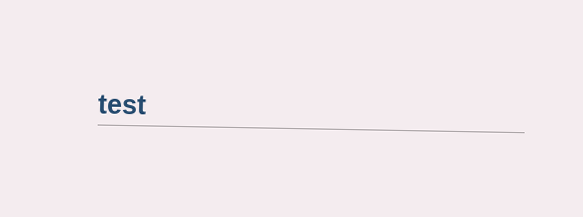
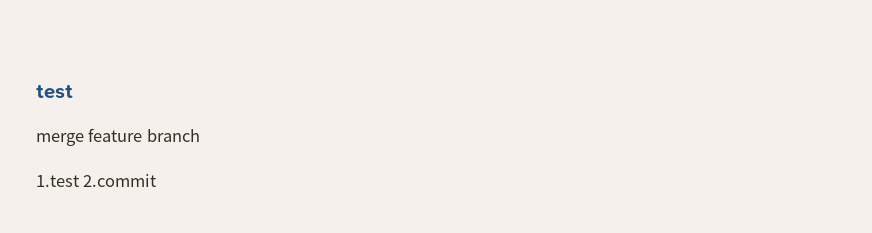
+ merge feature branch
+ 1.test 2.commit

